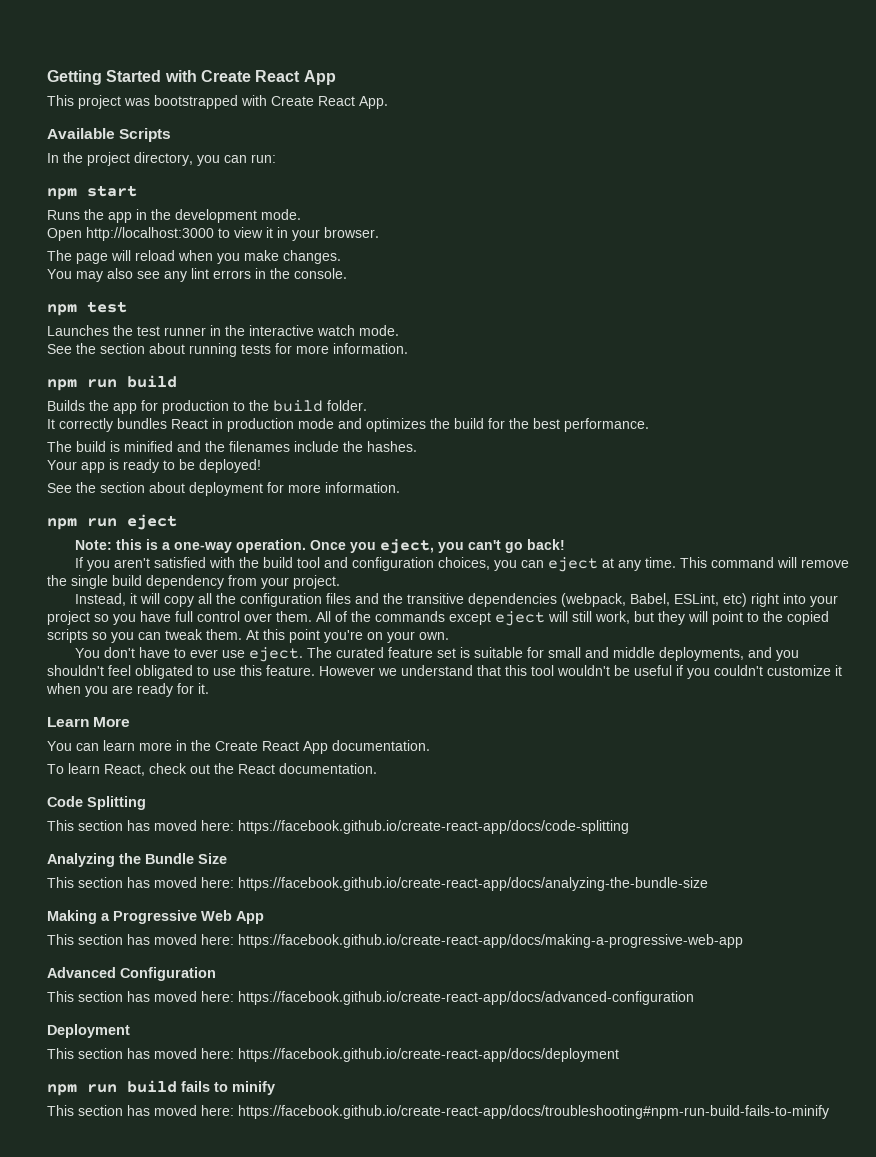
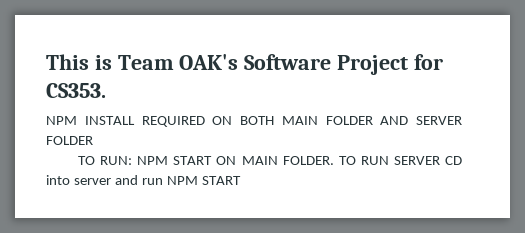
- Getting Started with Create React App
- This project was bootstrapped with Create React App.
- Available Scripts
- In the project directory, you can run:
- npm start
- Runs the app in the development mode.
- Open http://localhost:3000 to view it in your browser.
- The page will reload when you make changes.
- You may also see any lint errors in the console.
- npm test
- Launches the test runner in the interactive watch mode.
- See the section about running tests for more information.
- npm run build
- Builds the app for production to the build folder.
- It correctly bundles React in production mode and optimizes the build for the best performance.
- The build is minified and the filenames include the hashes.
- Your app is ready to be deployed!
- See the section about deployment for more information.
- npm run eject
- Note: this is a one-way operation. Once you eject, you can't go back!
- If you aren't satisfied with the build tool and configuration choices, you can eject at any time. This command will remove the single build dependency from your project.
- Instead, it will copy all the configuration files and the transitive dependencies (webpack, Babel, ESLint, etc) right into your project so you have full control over them. All of the commands except eject will still work, but they will point to the copied scripts so you can tweak them. At this point you're on your own.
- You don't have to ever use eject. The curated feature set is suitable for small and middle deployments, and you shouldn't feel obligated to use this feature. However we understand that this tool wouldn't be useful if you couldn't customize it when you are ready for it.
- Learn More
- You can learn more in the Create React App documentation.
- To learn React, check out the React documentation.
- Code Splitting
- This section has moved here: https://facebook.github.io/create-react-app/docs/code-splitting
- Analyzing the Bundle Size
- This section has moved here: https://facebook.github.io/create-react-app/docs/analyzing-the-bundle-size
- Making a Progressive Web App
- This section has moved here: https://facebook.github.io/create-react-app/docs/making-a-progressive-web-app
- Advanced Configuration
- This section has moved here: https://facebook.github.io/create-react-app/docs/advanced-configuration
- Deployment
- This section has moved here: https://facebook.github.io/create-react-app/docs/deployment
- npm run build fails to minify
- This section has moved here: https://facebook.github.io/create-react-app/docs/troubleshooting#npm-run-build-fails-to-minify
+ This is Team OAK's Software Project for CS353.
+ NPM INSTALL REQUIRED ON BOTH MAIN FOLDER AND SERVER FOLDER
+ TO RUN: NPM START ON MAIN FOLDER. TO RUN SERVER CD into server and run NPM START

